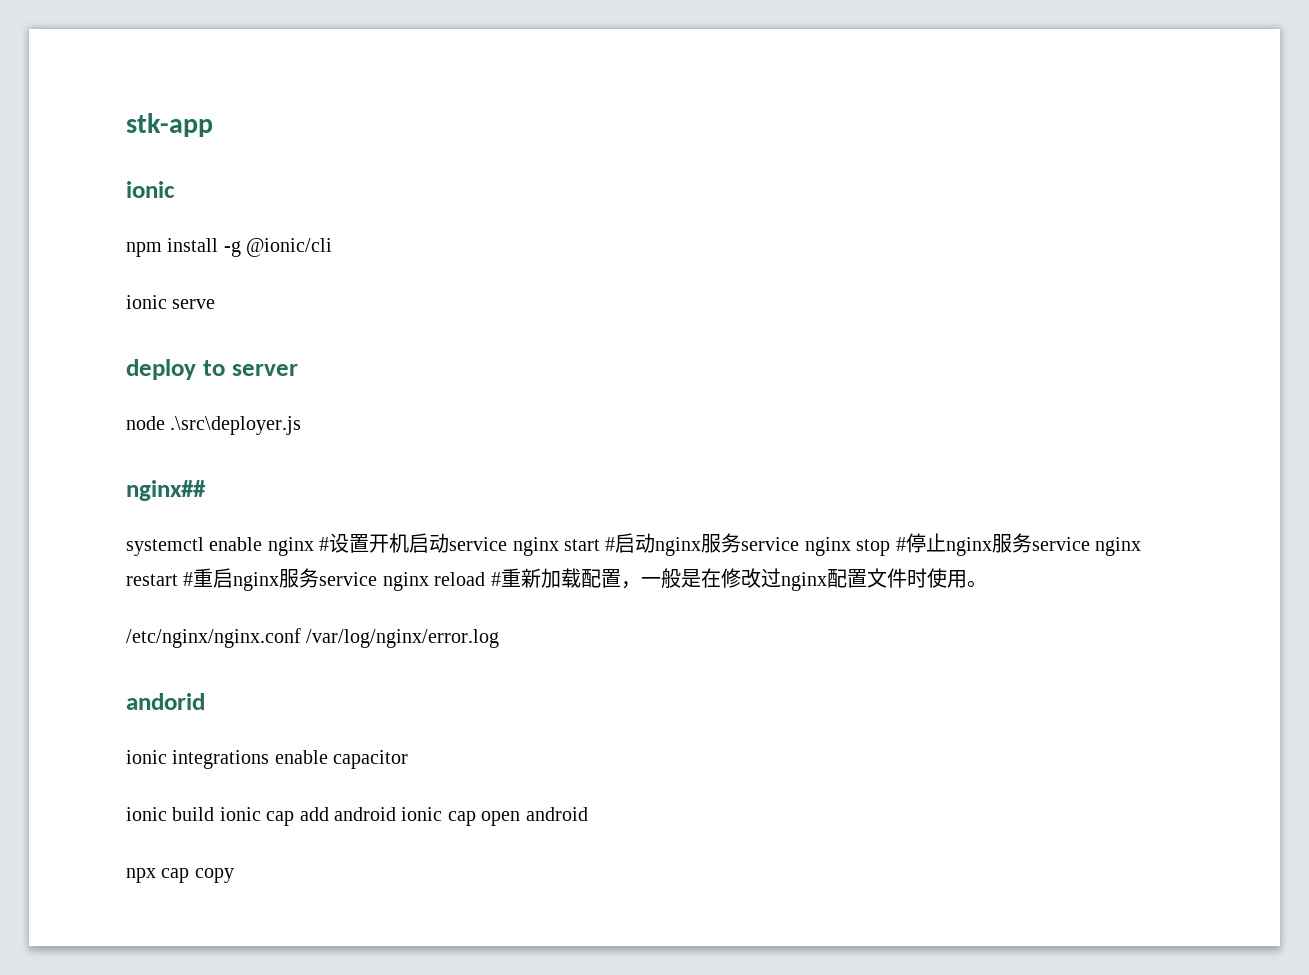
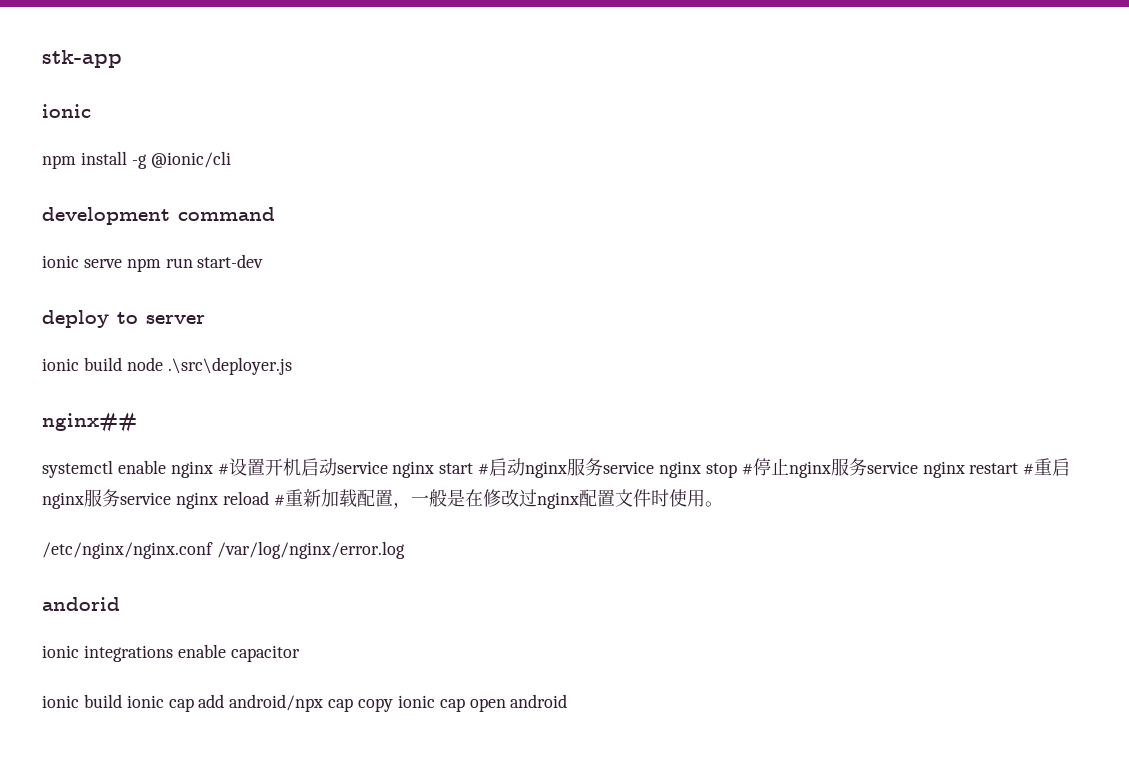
+ development command
- ionic serve
+ ionic serve npm run start-dev
- node .\src\deployer.js
+ ionic build node .\src\deployer.js
- ionic build ionic cap add android ionic cap open android
+ ionic build ionic cap add android/npx cap copy ionic cap open android
- npx cap copy

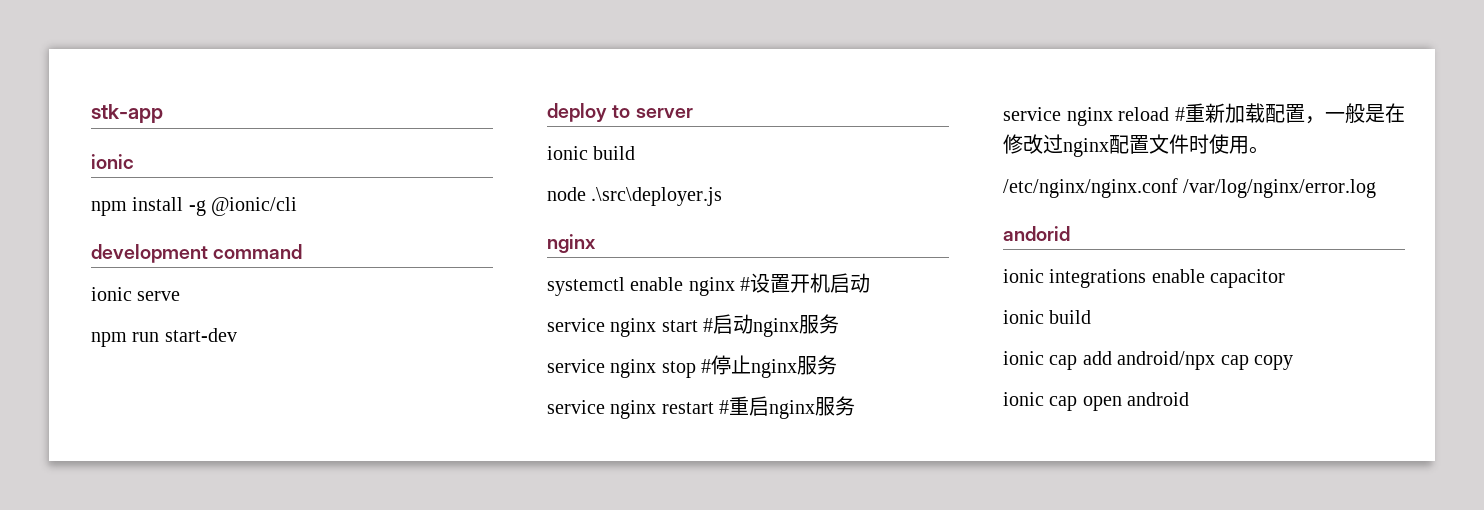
- ionic serve npm run start-dev
+ ionic serve
+ npm run start-dev
  deploy to server
- ionic build node .\src\deployer.js
- nginx##
+ ionic build
+ node .\src\deployer.js
+ nginx
- systemctl enable nginx #设置开机启动service nginx start #启动nginx服务service nginx stop #停止nginx服务service nginx restart #重启nginx服务service nginx reload #重新加载配置，一般是在修改过nginx配置文件时使用。
+ systemctl enable nginx #设置开机启动
+ service nginx start #启动nginx服务
+ service nginx stop #停止nginx服务
+ service nginx restart #重启nginx服务
+ service nginx reload #重新加载配置，一般是在修改过nginx配置文件时使用。
  ionic integrations enable capacitor
- ionic build ionic cap add android/npx cap copy ionic cap open android
+ ionic build
+ ionic cap add android/npx cap copy
+ ionic cap open android

